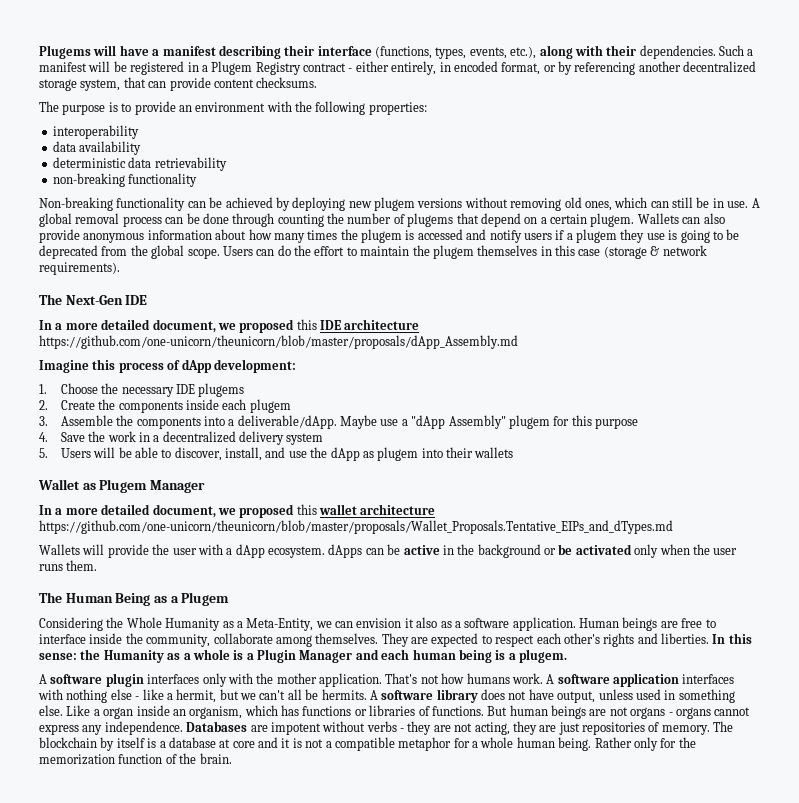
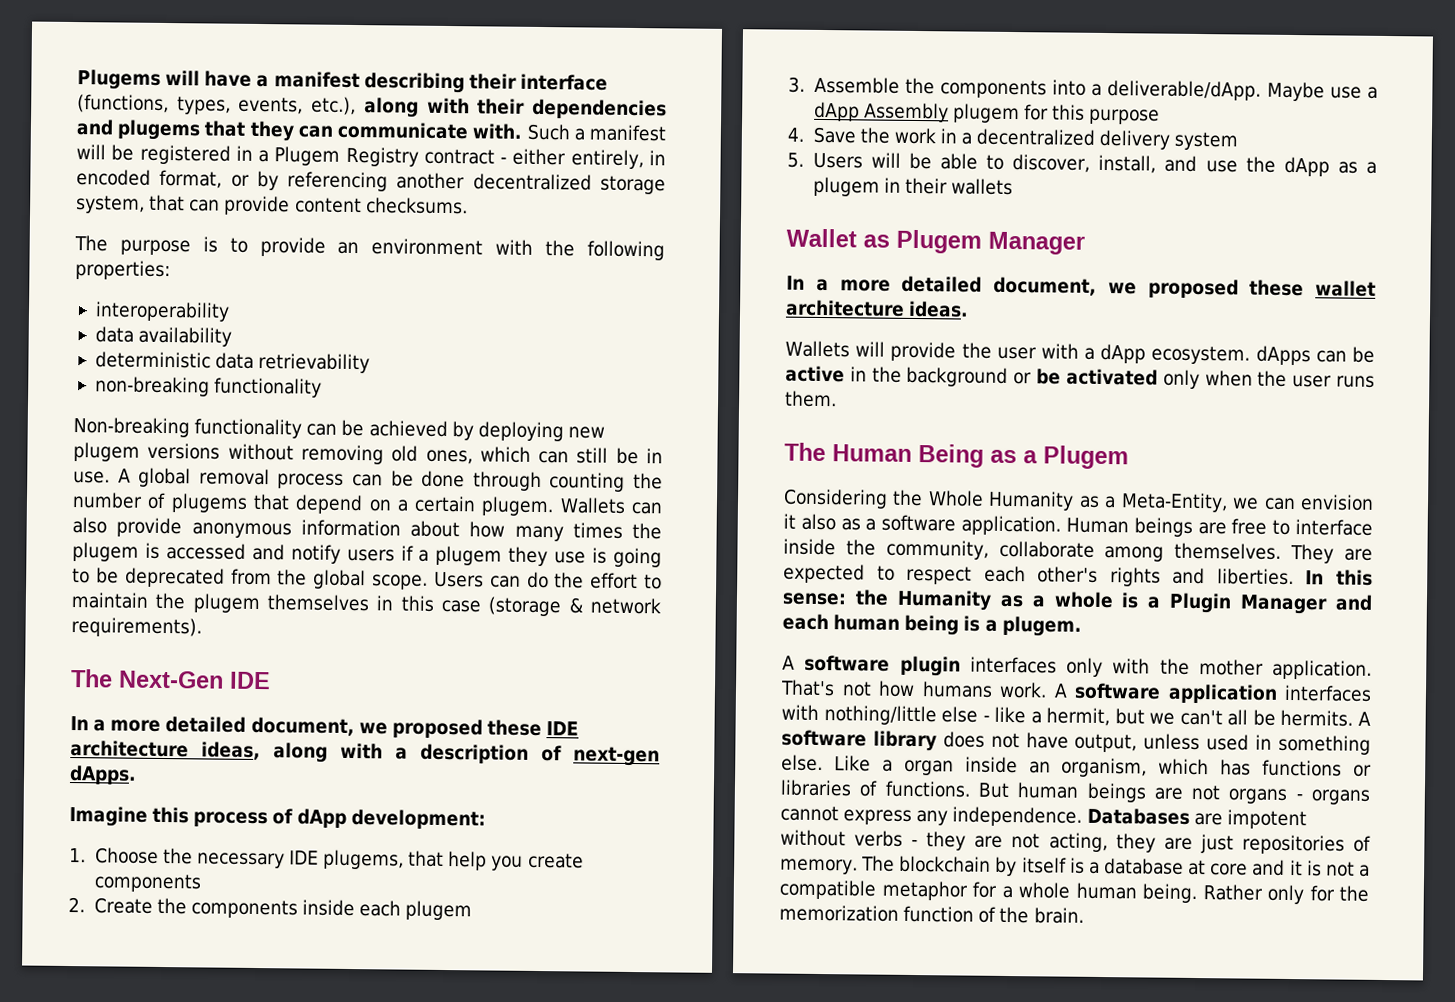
- Plugems will have a manifest describing their interface (functions, types, events, etc.), along with their dependencies.
+ Plugems will have a manifest describing their interface (functions, types, events, etc.), along with their dependencies and plugems that they can communicate with.
- In a more detailed document, we proposed this IDE architecture https://github.com/one-unicorn/theunicorn/blob/master/proposals/dApp_Assembly.md
+ In a more detailed document, we proposed these IDE architecture ideas, along with a description of next-gen dApps.
- 1. Choose the necessary IDE plugems
+ 1. Choose the necessary IDE plugems, that help you create components
- Maybe use a "dApp Assembly" plugem for this purpose
+ Maybe use a dApp Assembly plugem for this purpose
- 5. Users will be able to discover, install, and use the dApp as plugem into their wallets
+ 5. Users will be able to discover, install, and use the dApp as a plugem in their wallets
- In a more detailed document, we proposed this wallet architecture https://github.com/one-unicorn/theunicorn/blob/master/proposals/Wallet_Proposals.Tentative_EIPs_and_dTypes.md
+ In a more detailed document, we proposed these wallet architecture ideas.
- A software application interfaces with nothing else - like a hermit, but we can't all be hermits.
+ A software application interfaces with nothing/little else - like a hermit, but we can't all be hermits.

